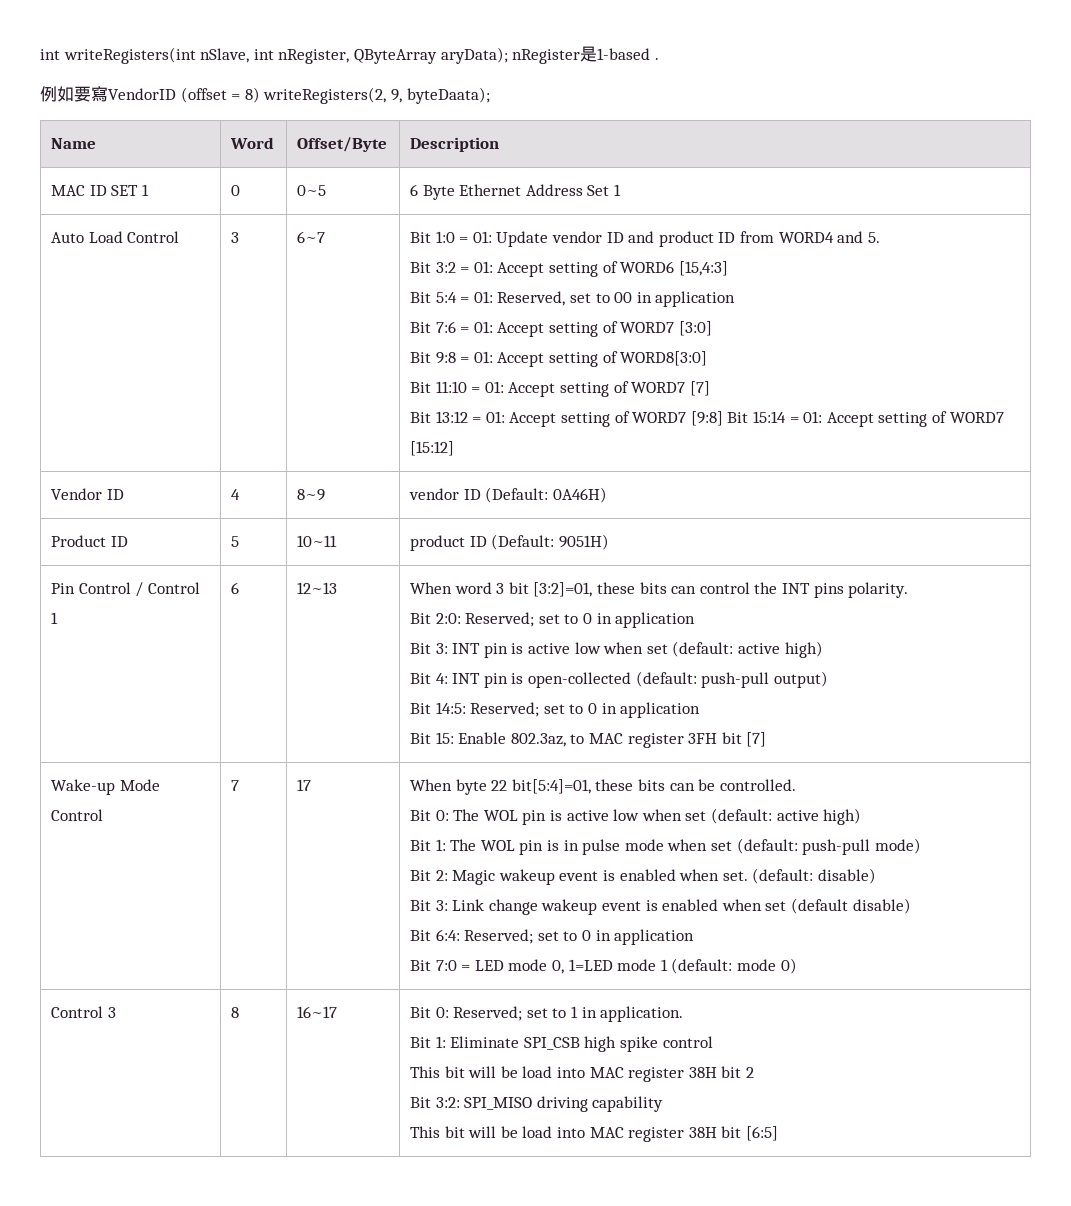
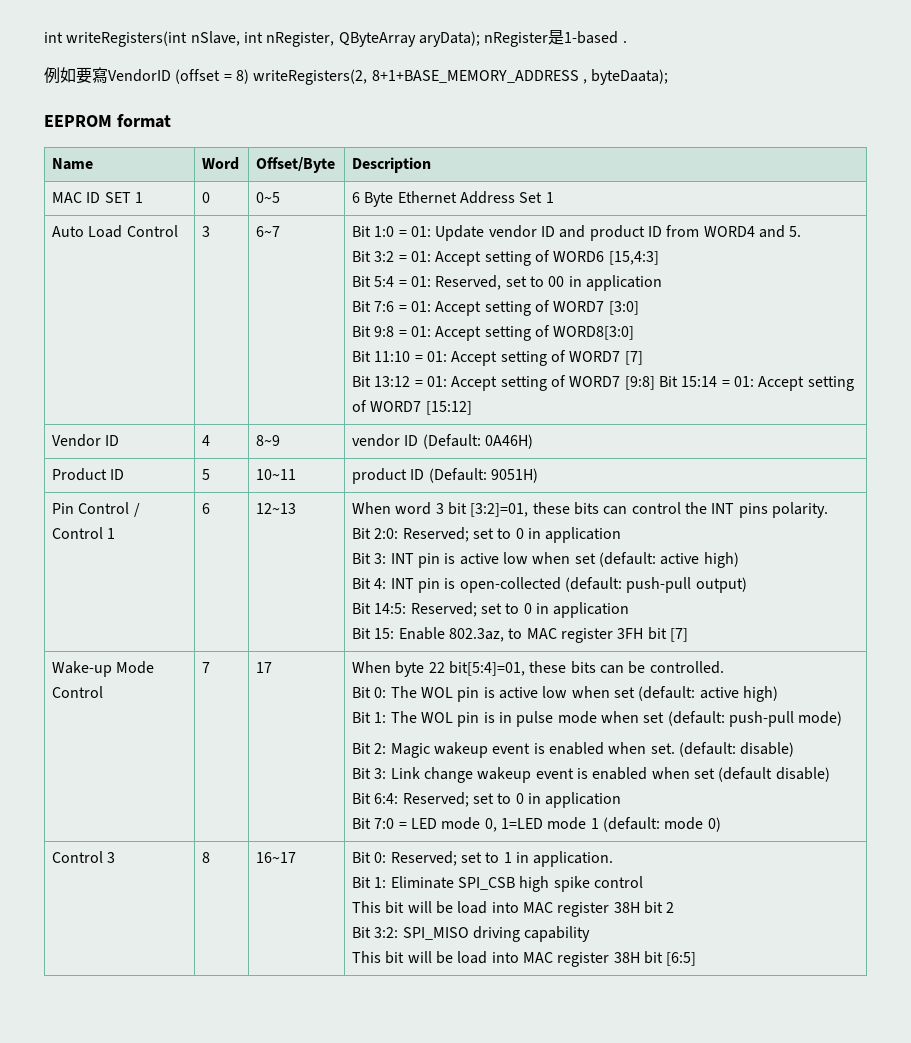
- 例如要寫VendorID (offset = 8) writeRegisters(2, 9, byteDaata);
+ 例如要寫VendorID (offset = 8) writeRegisters(2, 8+1+BASE_MEMORY_ADDRESS , byteDaata);
+ EEPROM format

